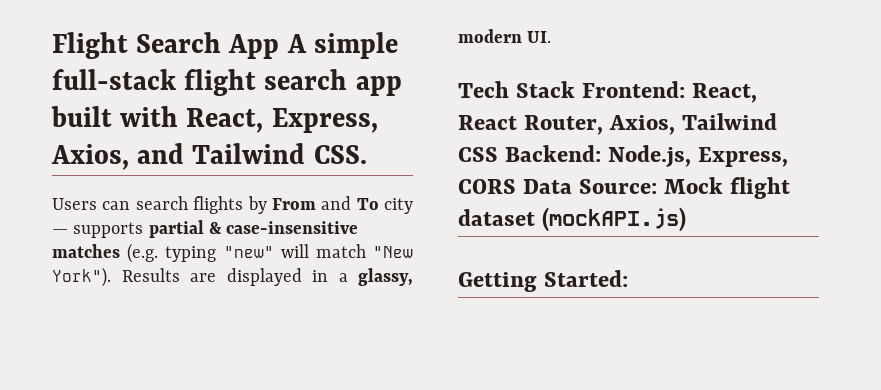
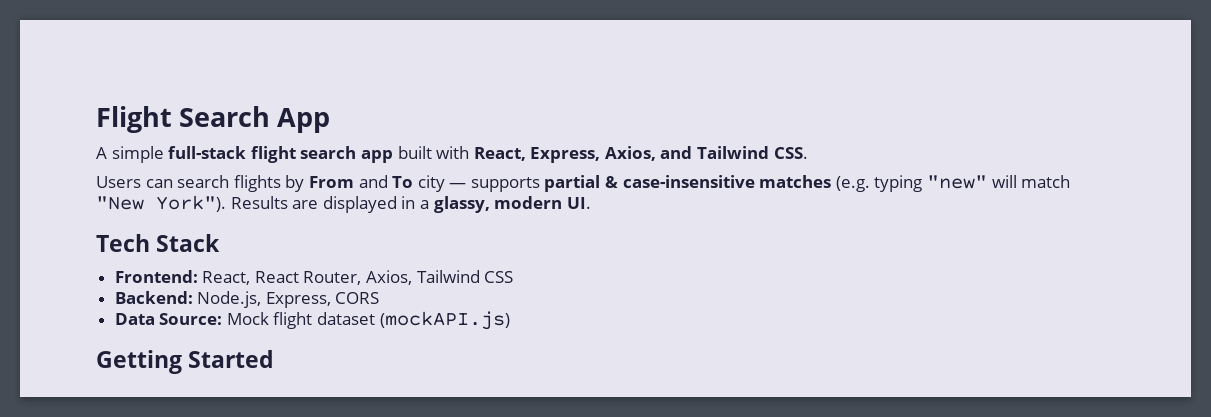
- Flight Search App A simple full-stack flight search app built with React, Express, Axios, and Tailwind CSS.
+ Flight Search App
+ A simple full-stack flight search app built with React, Express, Axios, and Tailwind CSS.
- Tech Stack Frontend: React, React Router, Axios, Tailwind CSS Backend: Node.js, Express, CORS Data Source: Mock flight dataset (mockAPI.js)
+ Tech Stack
+ Frontend: React, React Router, Axios, Tailwind CSS
+ Backend: Node.js, Express, CORS
+ Data Source: Mock flight dataset (mockAPI.js)
- Getting Started:
+ Getting Started

